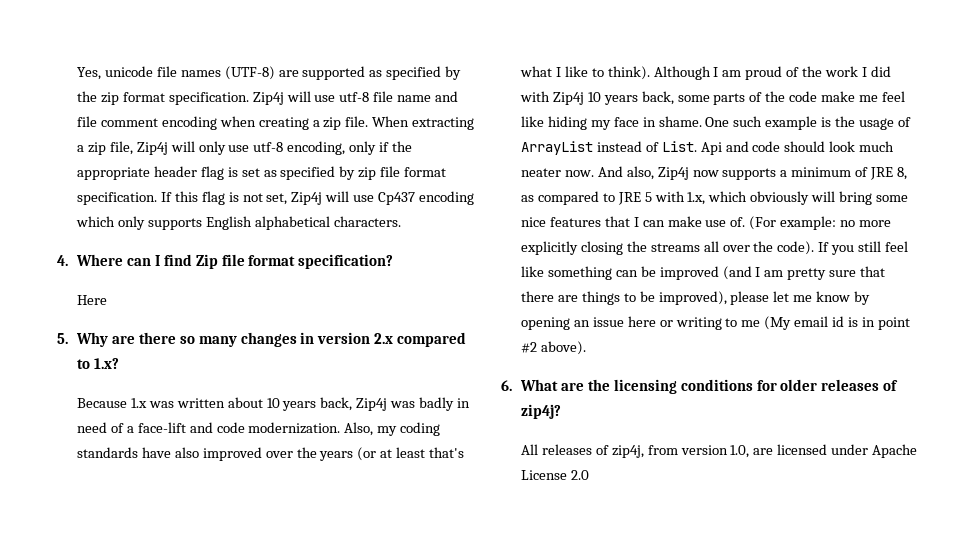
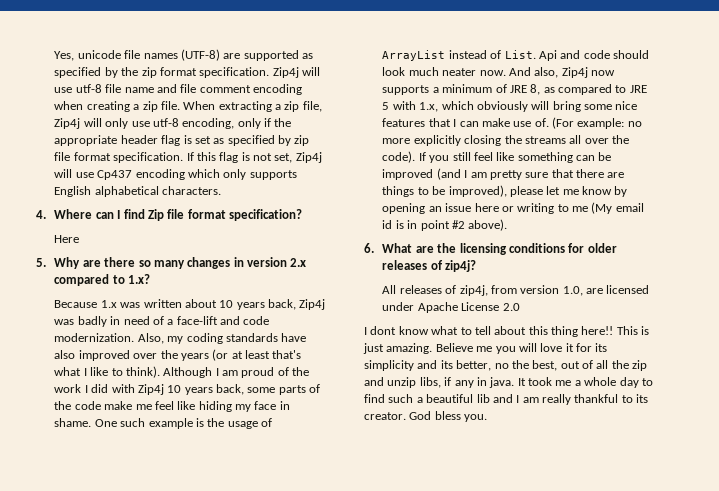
+ I dont know what to tell about this thing here!! This is just amazing. Believe me you will love it for its simplicity and its better, no the best, out of all the zip and unzip libs, if any in java. It took me a whole day to find such a beautiful lib and I am really thankful to its creator. God bless you.

